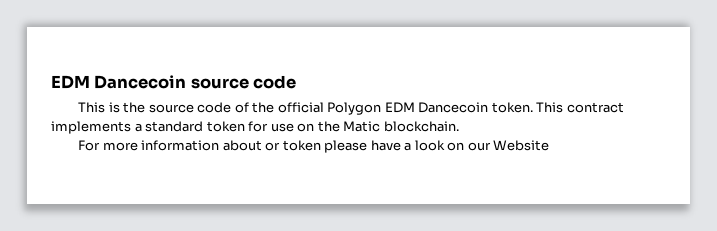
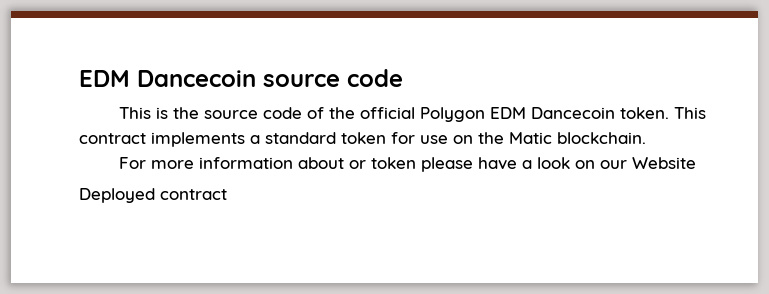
+ Deployed contract

